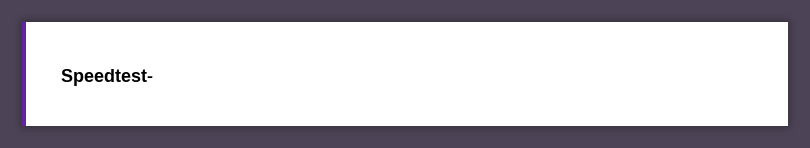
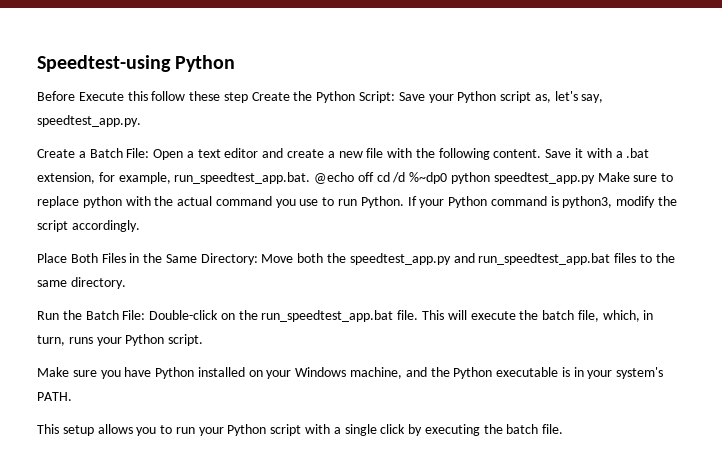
- Speedtest-
+ Speedtest-using Python
+ Before Execute this follow these step Create the Python Script: Save your Python script as, let's say, speedtest_app.py.
+ Create a Batch File: Open a text editor and create a new file with the following content. Save it with a .bat extension, for example, run_speedtest_app.bat. @echo off cd /d %~dp0 python speedtest_app.py Make sure to replace python with the actual command you use to run Python. If your Python command is python3, modify the script accordingly.
+ Place Both Files in the Same Directory: Move both the speedtest_app.py and run_speedtest_app.bat files to the same directory.
+ Run the Batch File: Double-click on the run_speedtest_app.bat file. This will execute the batch file, which, in turn, runs your Python script.
+ Make sure you have Python installed on your Windows machine, and the Python executable is in your system's PATH.
+ This setup allows you to run your Python script with a single click by executing the batch file.

